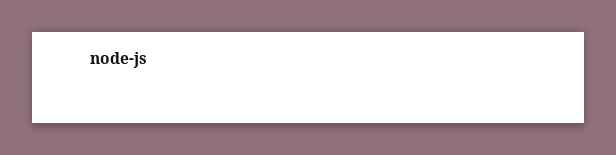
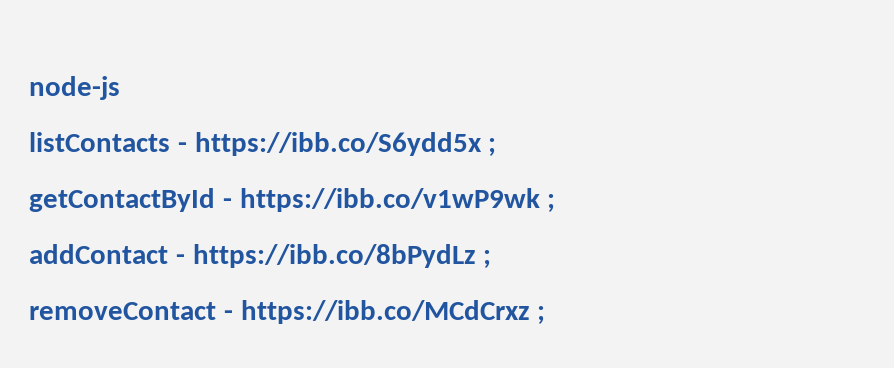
+ listContacts - https://ibb.co/S6ydd5x ;
+ getContactById - https://ibb.co/v1wP9wk ;
+ addContact - https://ibb.co/8bPydLz ;
+ removeContact - https://ibb.co/MCdCrxz ;

